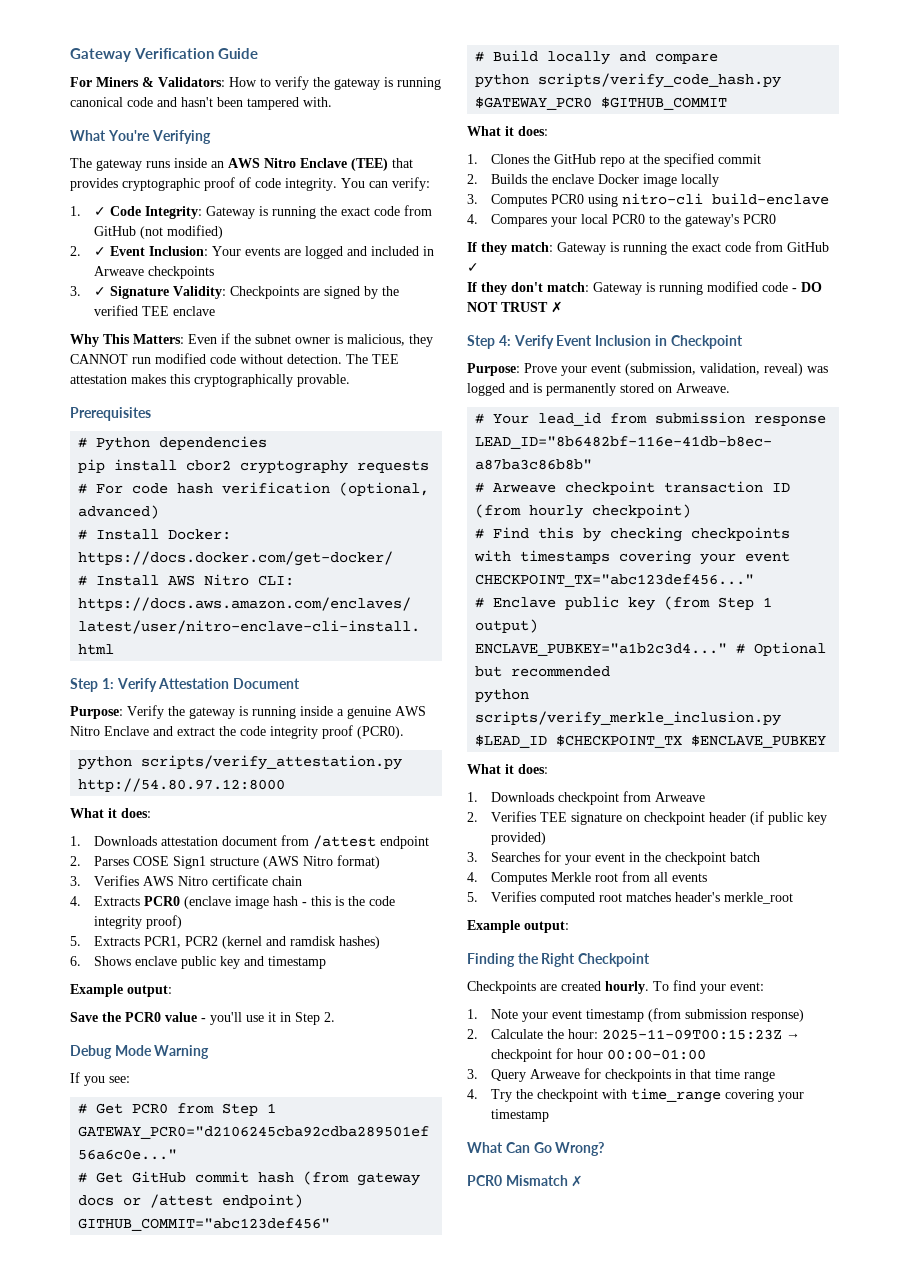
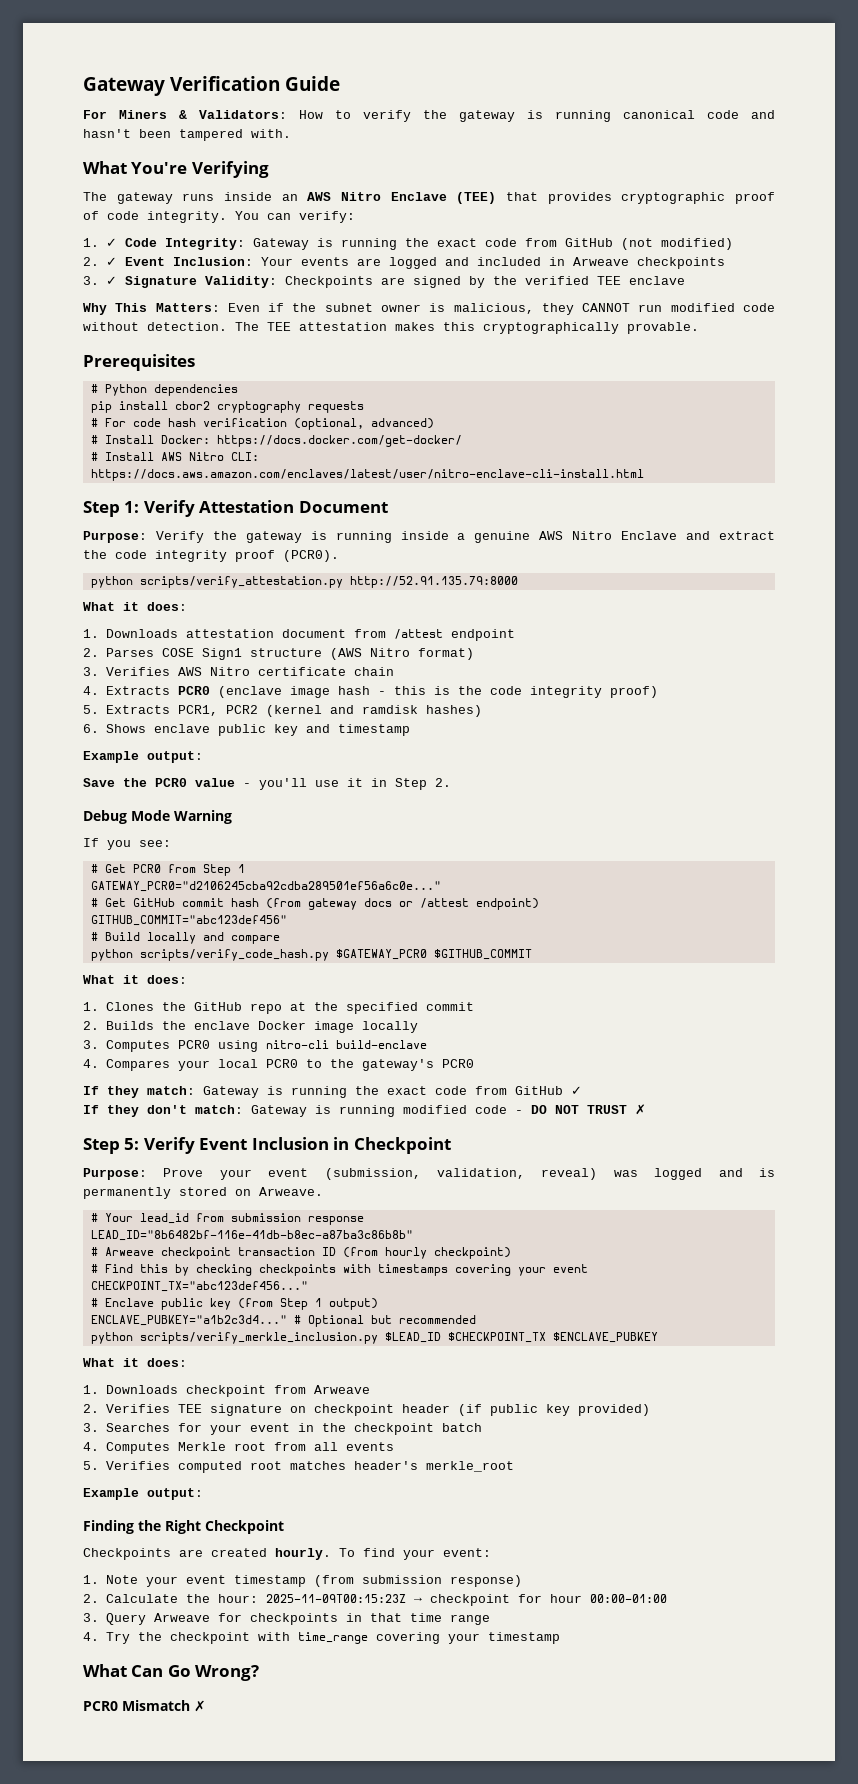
- python scripts/verify_attestation.py http://54.80.97.12:8000
+ python scripts/verify_attestation.py http://52.91.135.79:8000
- Step 4: Verify Event Inclusion in Checkpoint
+ Step 5: Verify Event Inclusion in Checkpoint

